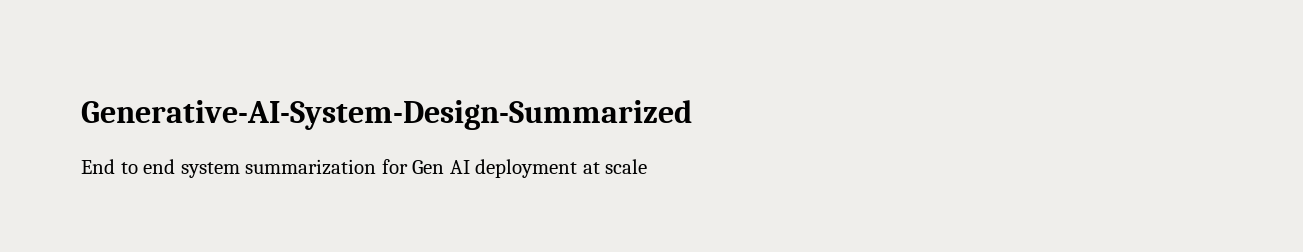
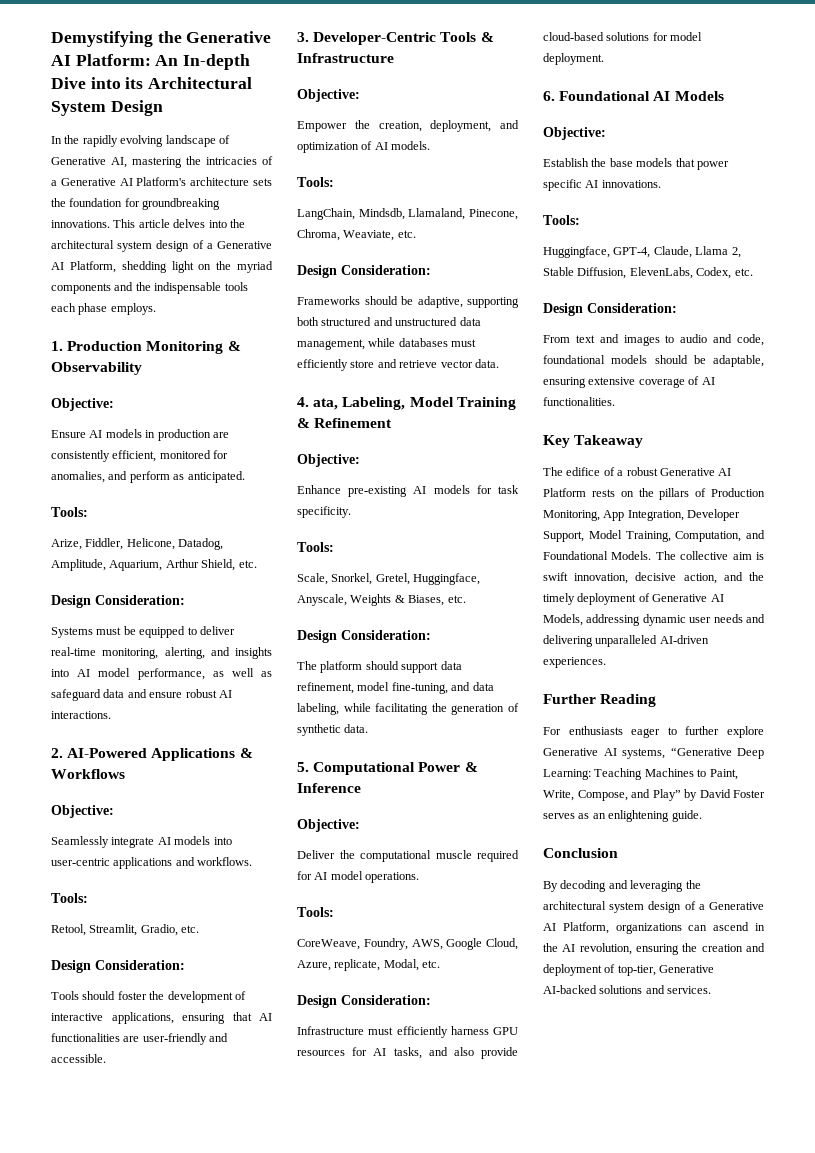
- Generative-AI-System-Design-Summarized
- End to end system summarization for Gen AI deployment at scale
+ Demystifying the Generative AI Platform: An In-depth Dive into its Architectural System Design
+ In the rapidly evolving landscape of Generative AI, mastering the intricacies of a Generative AI Platform's architecture sets the foundation for groundbreaking innovations. This article delves into the architectural system design of a Generative AI Platform, shedding light on the myriad components and the indispensable tools each phase employs.
+ 1. Production Monitoring & Observability
+ Objective:
+ Ensure AI models in production are consistently efficient, monitored for anomalies, and perform as anticipated.
+ Tools:
+ Arize, Fiddler, Helicone, Datadog, Amplitude, Aquarium, Arthur Shield, etc.
+ Design Consideration:
+ Systems must be equipped to deliver real-time monitoring, alerting, and insights into AI model performance, as well as safeguard data and ensure robust AI interactions.
+ 2. AI-Powered Applications & Workflows
+ Objective:
+ Seamlessly integrate AI models into user-centric applications and workflows.
+ Tools:
+ Retool, Streamlit, Gradio, etc.
+ Design Consideration:
+ Tools should foster the development of interactive applications, ensuring that AI functionalities are user-friendly and accessible.
+ 3. Developer-Centric Tools & Infrastructure
+ Objective:
+ Empower the creation, deployment, and optimization of AI models.
+ Tools:
+ LangChain, Mindsdb, Llamaland, Pinecone, Chroma, Weaviate, etc.
+ Design Consideration:
+ Frameworks should be adaptive, supporting both structured and unstructured data management, while databases must efficiently store and retrieve vector data.
+ 4. ata, Labeling, Model Training & Refinement
+ Objective:
+ Enhance pre-existing AI models for task specificity.
+ Tools:
+ Scale, Snorkel, Gretel, Huggingface, Anyscale, Weights & Biases, etc.
+ Design Consideration:
+ The platform should support data refinement, model fine-tuning, and data labeling, while facilitating the generation of synthetic data.
+ 5. Computational Power & Inference
+ Objective:
+ Deliver the computational muscle required for AI model operations.
+ Tools:
+ CoreWeave, Foundry, AWS, Google Cloud, Azure, replicate, Modal, etc.
+ Design Consideration:
+ Infrastructure must efficiently harness GPU resources for AI tasks, and also provide cloud-based solutions for model deployment.
+ 6. Foundational AI Models
+ Objective:
+ Establish the base models that power specific AI innovations.
+ Tools:
+ Huggingface, GPT-4, Claude, Llama 2, Stable Diffusion, ElevenLabs, Codex, etc.
+ Design Consideration:
+ From text and images to audio and code, foundational models should be adaptable, ensuring extensive coverage of AI functionalities.
+ Key Takeaway
+ The edifice of a robust Generative AI Platform rests on the pillars of Production Monitoring, App Integration, Developer Support, Model Training, Computation, and Foundational Models. The collective aim is swift innovation, decisive action, and the timely deployment of Generative AI Models, addressing dynamic user needs and delivering unparalleled AI-driven experiences.
+ Further Reading
+ For enthusiasts eager to further explore Generative AI systems, “Generative Deep Learning: Teaching Machines to Paint, Write, Compose, and Play” by David Foster serves as an enlightening guide.
+ Conclusion
+ By decoding and leveraging the architectural system design of a Generative AI Platform, organizations can ascend in the AI revolution, ensuring the creation and deployment of top-tier, Generative AI-backed solutions and services.

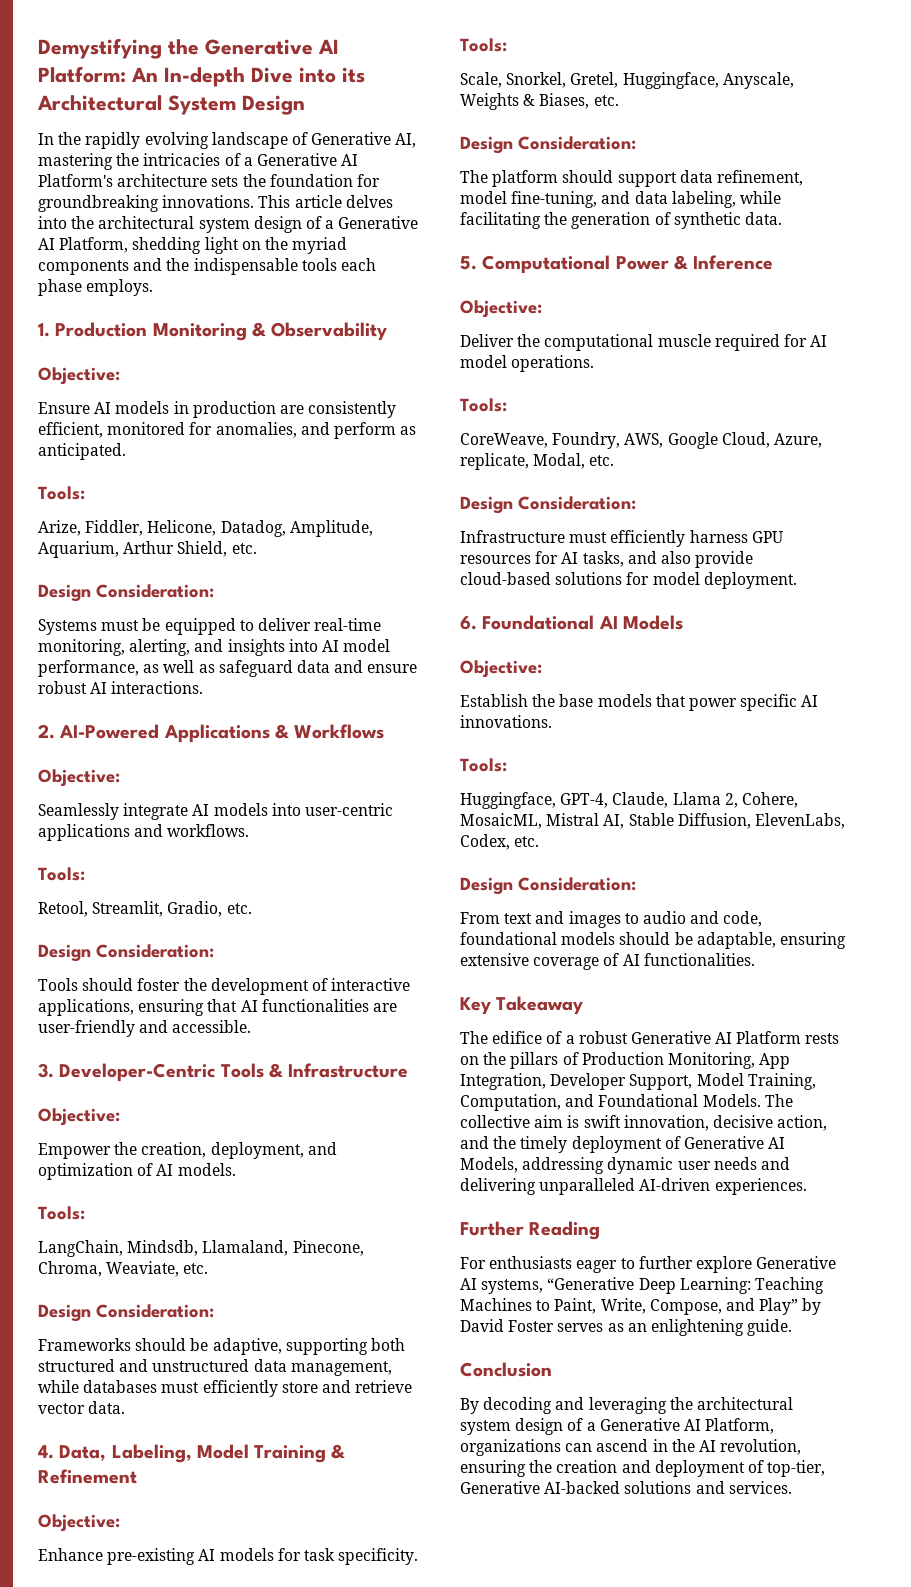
- 4. ata, Labeling, Model Training & Refinement
+ 4. Data, Labeling, Model Training & Refinement
- Huggingface, GPT-4, Claude, Llama 2, Stable Diffusion, ElevenLabs, Codex, etc.
+ Huggingface, GPT-4, Claude, Llama 2, Cohere, MosaicML, Mistral AI, Stable Diffusion, ElevenLabs, Codex, etc.

